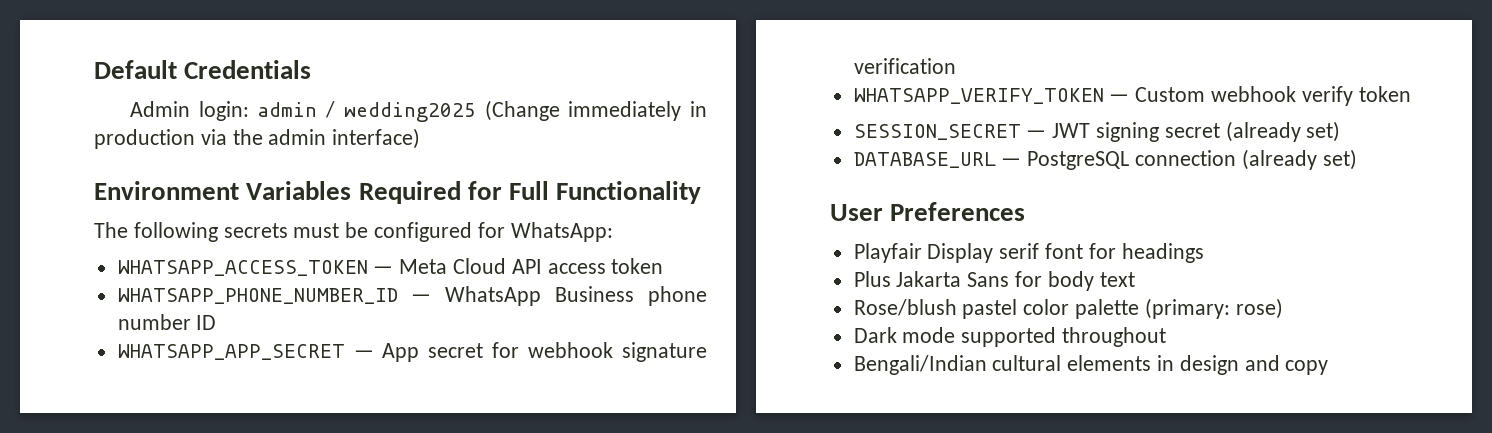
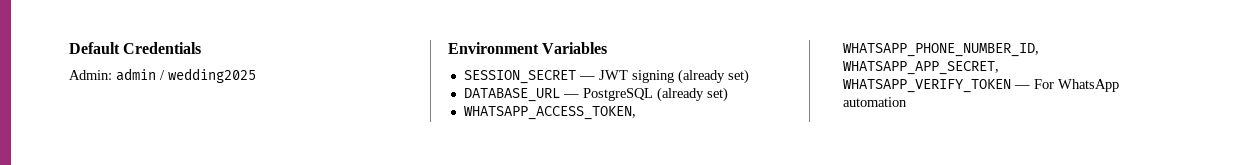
- Admin login: admin / wedding2025 (Change immediately in production via the admin interface)
- Environment Variables Required for Full Functionality
- The following secrets must be configured for WhatsApp:
- WHATSAPP_ACCESS_TOKEN — Meta Cloud API access token
- WHATSAPP_PHONE_NUMBER_ID — WhatsApp Business phone number ID
- WHATSAPP_APP_SECRET — App secret for webhook signature verification
- WHATSAPP_VERIFY_TOKEN — Custom webhook verify token
+ Admin: admin / wedding2025
+ Environment Variables
- SESSION_SECRET — JWT signing secret (already set)
+ SESSION_SECRET — JWT signing (already set)
- DATABASE_URL — PostgreSQL connection (already set)
- User Preferences
- Playfair Display serif font for headings
- Plus Jakarta Sans for body text
- Rose/blush pastel color palette (primary: rose)
- Dark mode supported throughout
- Bengali/Indian cultural elements in design and copy
+ DATABASE_URL — PostgreSQL (already set)
+ WHATSAPP_ACCESS_TOKEN, WHATSAPP_PHONE_NUMBER_ID, WHATSAPP_APP_SECRET, WHATSAPP_VERIFY_TOKEN — For WhatsApp automation

